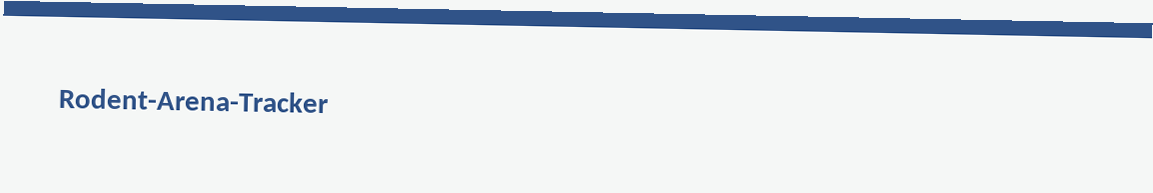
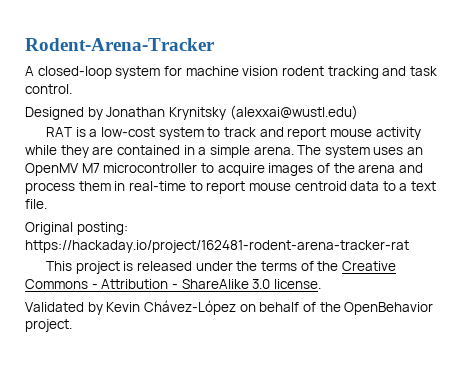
+ A closed-loop system for machine vision rodent tracking and task control.
+ Designed by Jonathan Krynitsky (alexxai@wustl.edu)
+ RAT is a low-cost system to track and report mouse activity while they are contained in a simple arena. The system uses an OpenMV M7 microcontroller to acquire images of the arena and process them in real-time to report mouse centroid data to a text file.
+ Original posting: https://hackaday.io/project/162481-rodent-arena-tracker-rat
+ This project is released under the terms of the Creative Commons - Attribution - ShareAlike 3.0 license.
+ Validated by Kevin Chávez-López on behalf of the OpenBehavior project.

